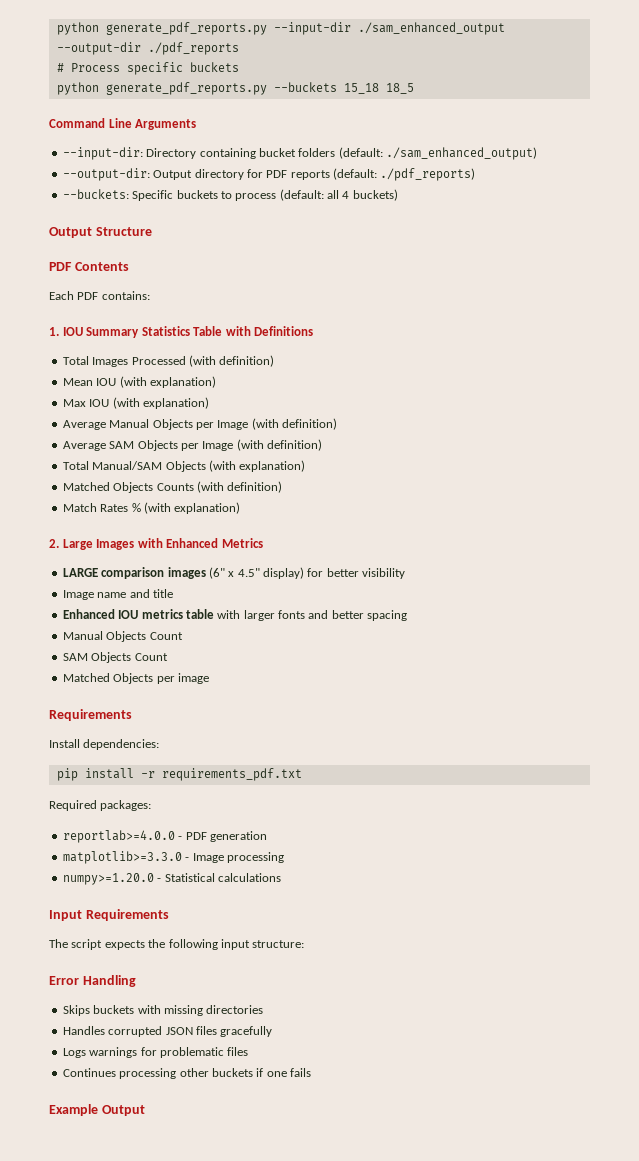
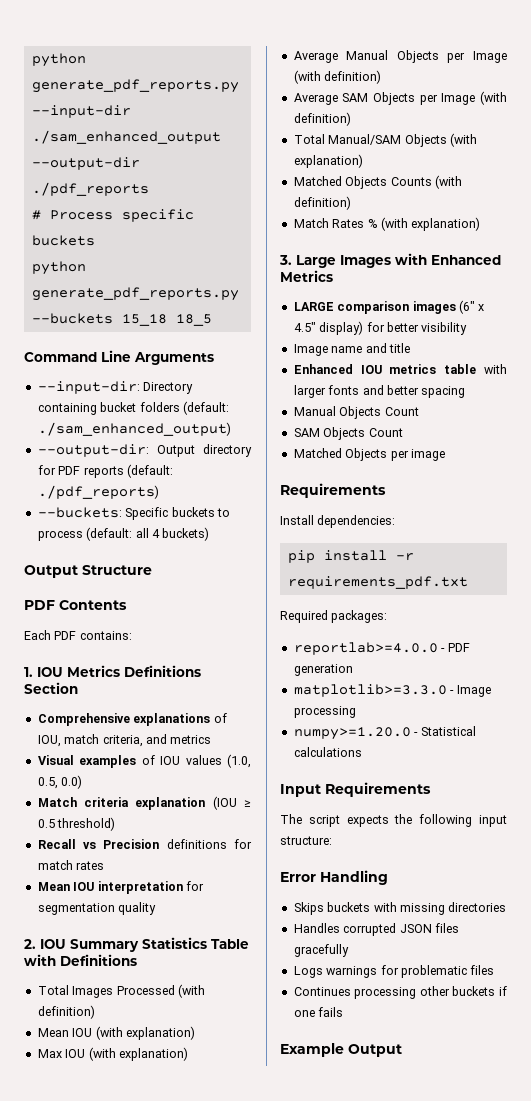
- 1. IOU Summary Statistics Table with Definitions
+ 1. IOU Metrics Definitions Section
+ Comprehensive explanations of IOU, match criteria, and metrics
+ Visual examples of IOU values (1.0, 0.5, 0.0)
+ Match criteria explanation (IOU ≥ 0.5 threshold)
+ Recall vs Precision definitions for match rates
+ Mean IOU interpretation for segmentation quality
+ 2. IOU Summary Statistics Table with Definitions
- 2. Large Images with Enhanced Metrics
+ 3. Large Images with Enhanced Metrics

